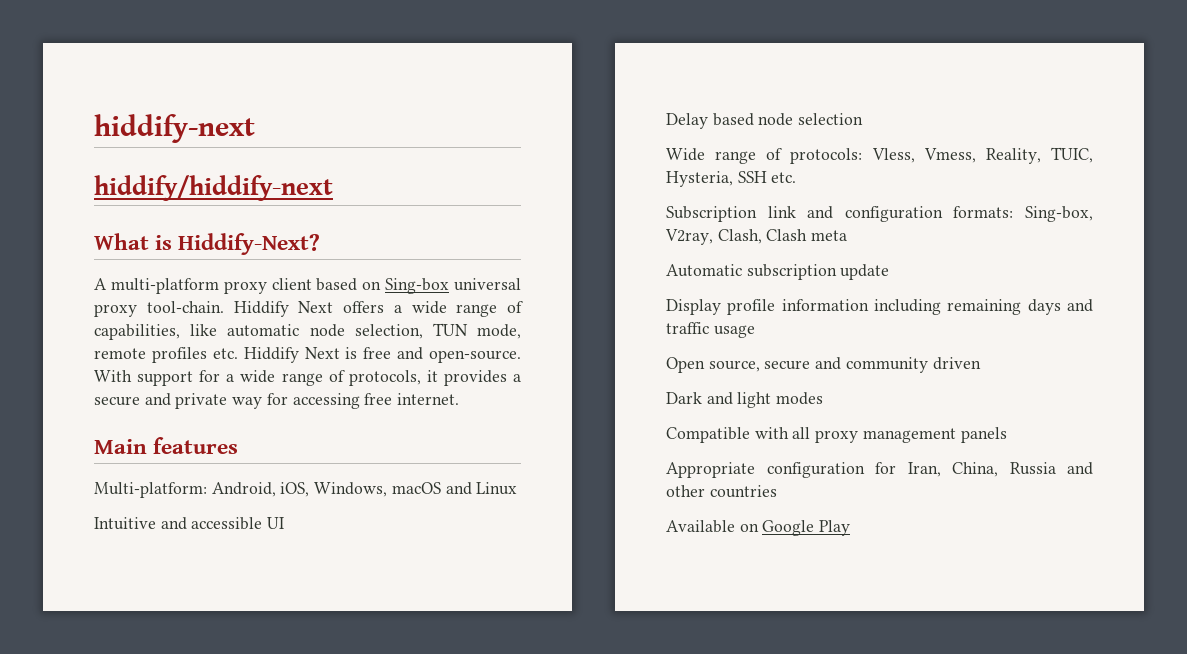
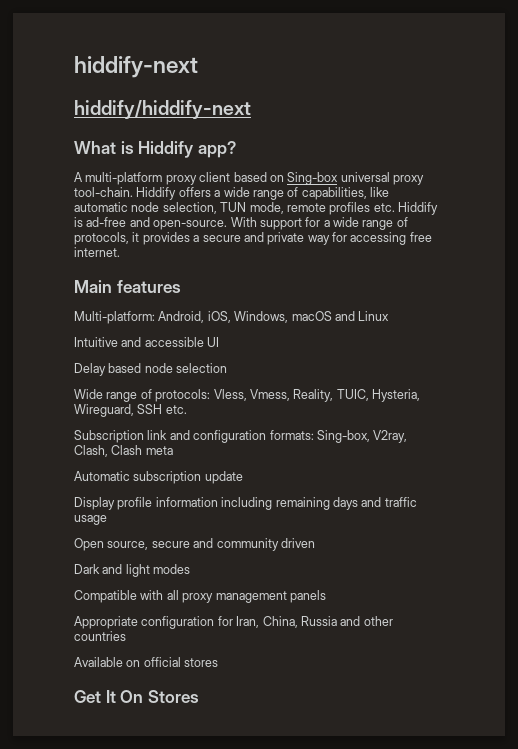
- What is Hiddify-Next?
+ What is Hiddify app?
- Hiddify Next offers a wide range of capabilities, like automatic node selection, TUN mode, remote profiles etc. Hiddify Next is free and open-source.
+ Hiddify offers a wide range of capabilities, like automatic node selection, TUN mode, remote profiles etc. Hiddify is ad-free and open-source.
- Wide range of protocols: Vless, Vmess, Reality, TUIC, Hysteria, SSH etc.
+ Wide range of protocols: Vless, Vmess, Reality, TUIC, Hysteria, Wireguard, SSH etc.
- Available on Google Play
+ Available on official stores
+ Get It On Stores

